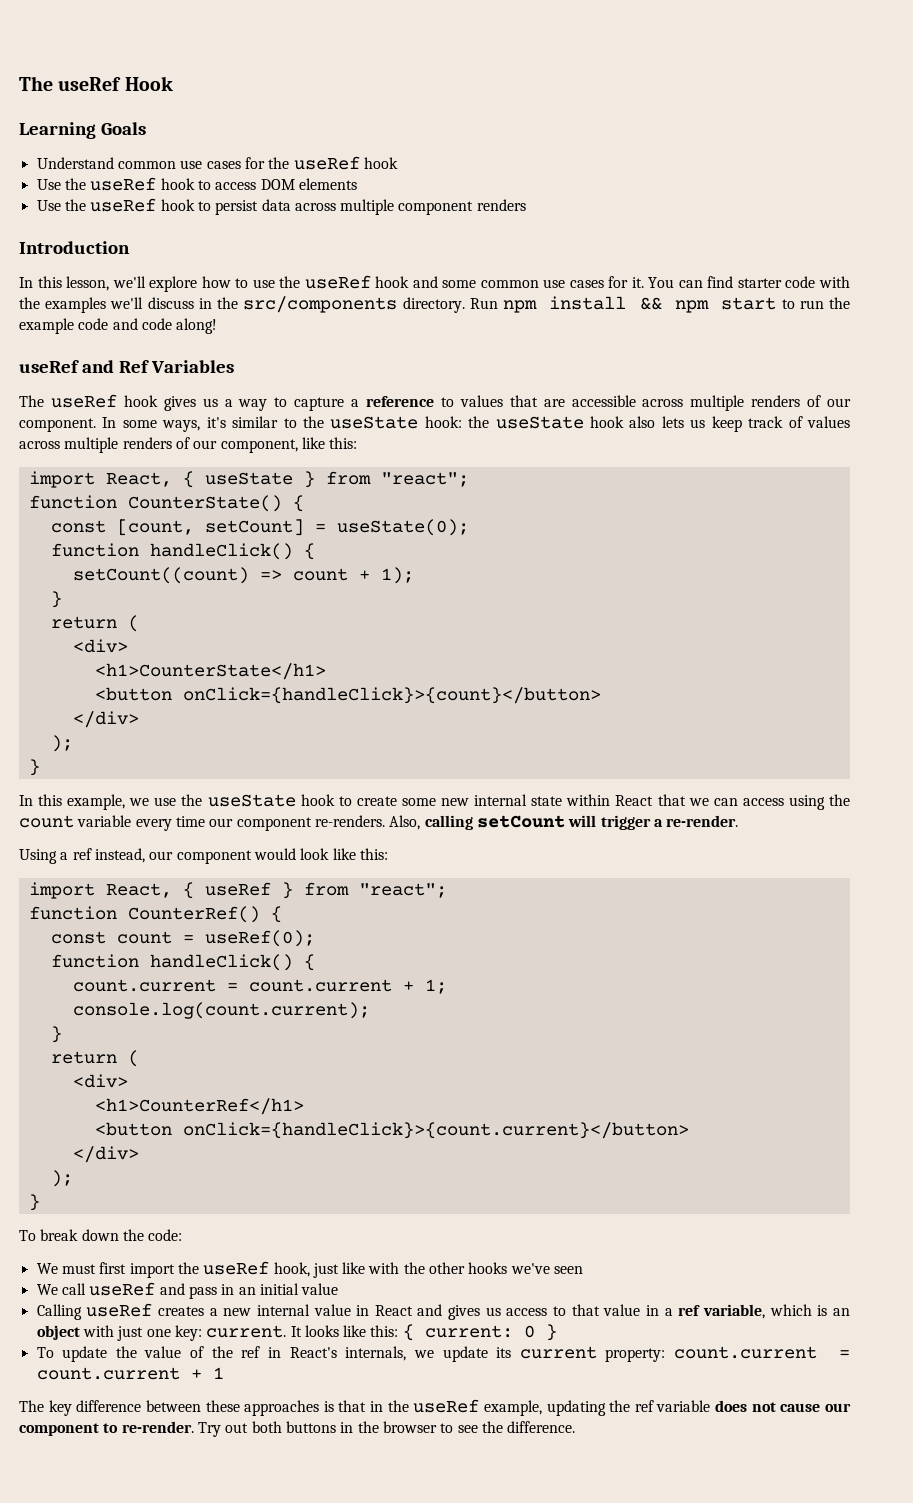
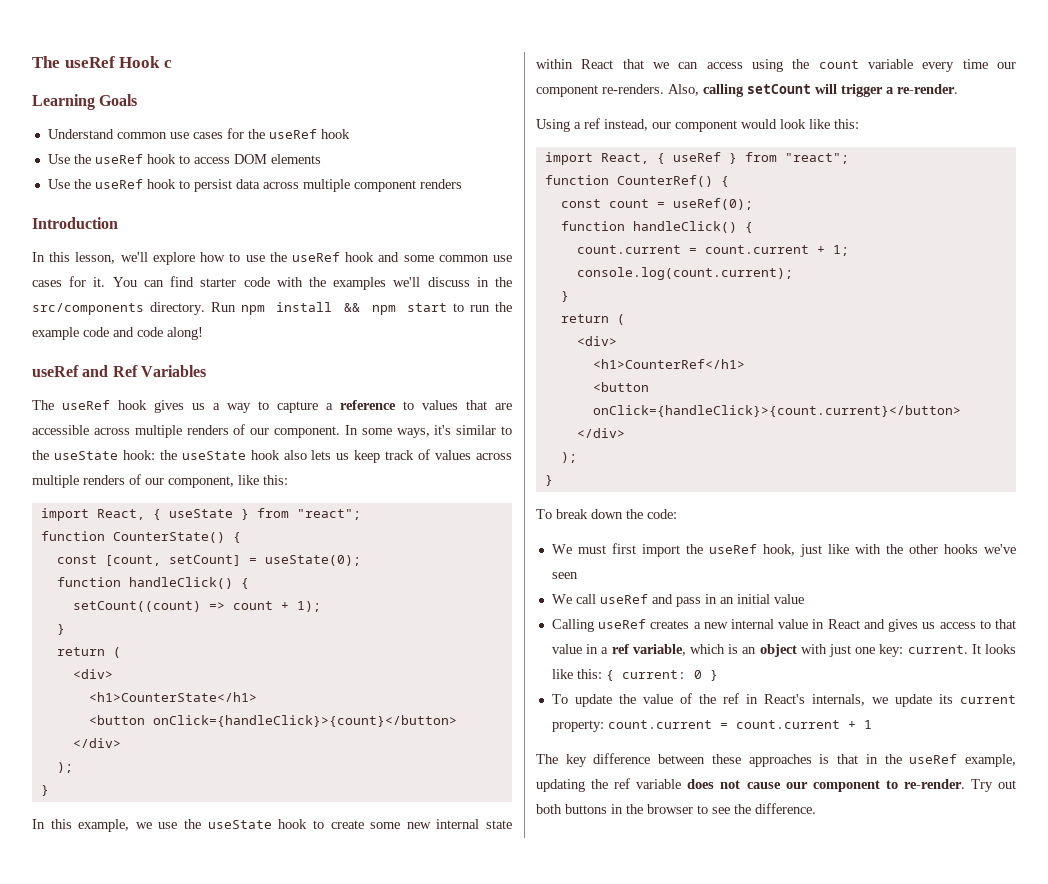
- The useRef Hook
+ The useRef Hook c

